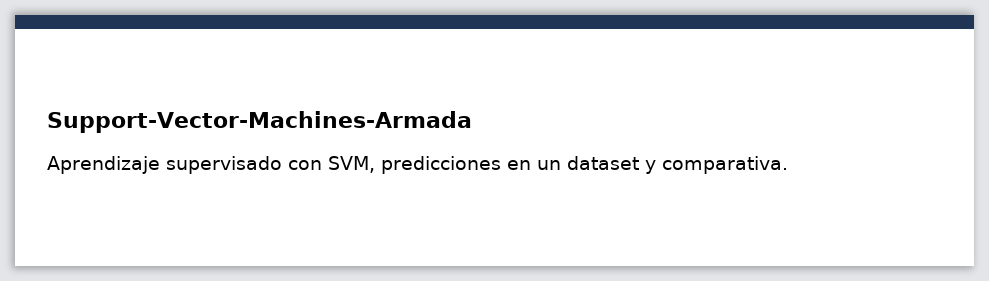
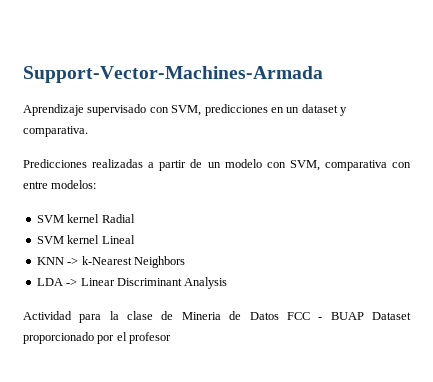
+ Predicciones realizadas a partir de un modelo con SVM, comparativa con entre modelos:
+ SVM kernel Radial
+ SVM kernel Lineal
+ KNN -> k-Nearest Neighbors
+ LDA -> Linear Discriminant Analysis
+ Actividad para la clase de Mineria de Datos FCC - BUAP Dataset proporcionado por el profesor

